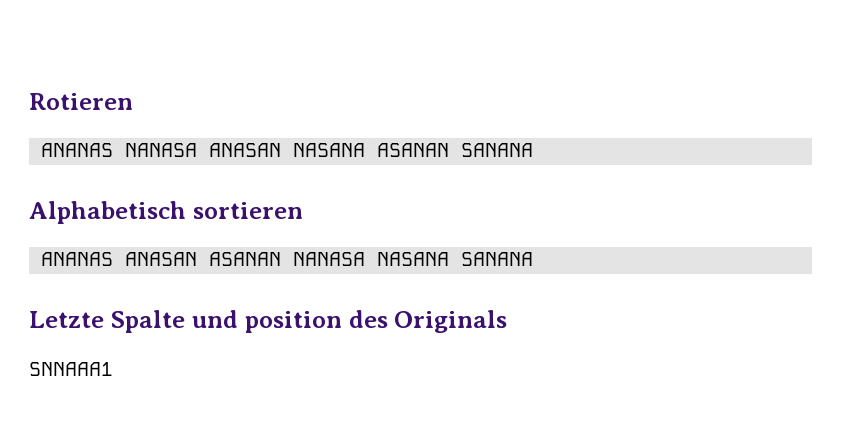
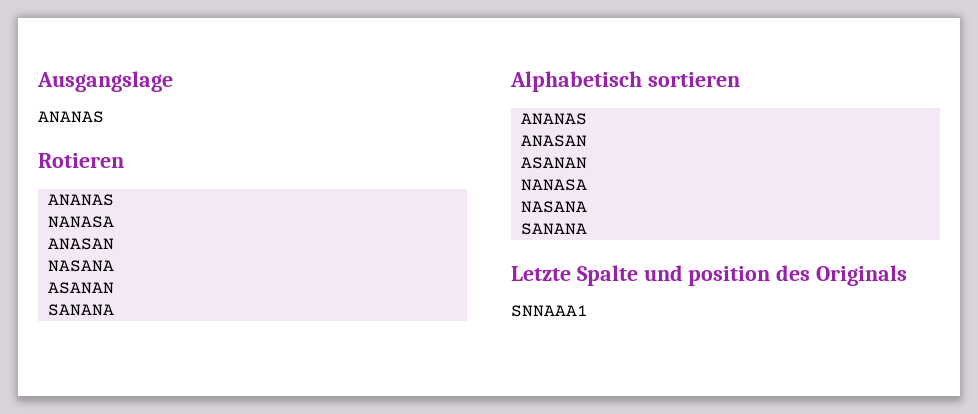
+ Ausgangslage
+ ANANAS
  Rotieren
- ANANAS NANASA ANASAN NASANA ASANAN SANANA
+ ANANAS
+ NANASA
+ ANASAN
+ NASANA
+ ASANAN
+ SANANA
  Alphabetisch sortieren
- ANANAS ANASAN ASANAN NANASA NASANA SANANA
+ ANANAS
+ ANASAN
+ ASANAN
+ NANASA
+ NASANA
+ SANANA

